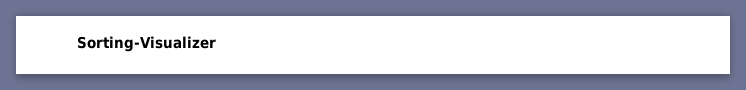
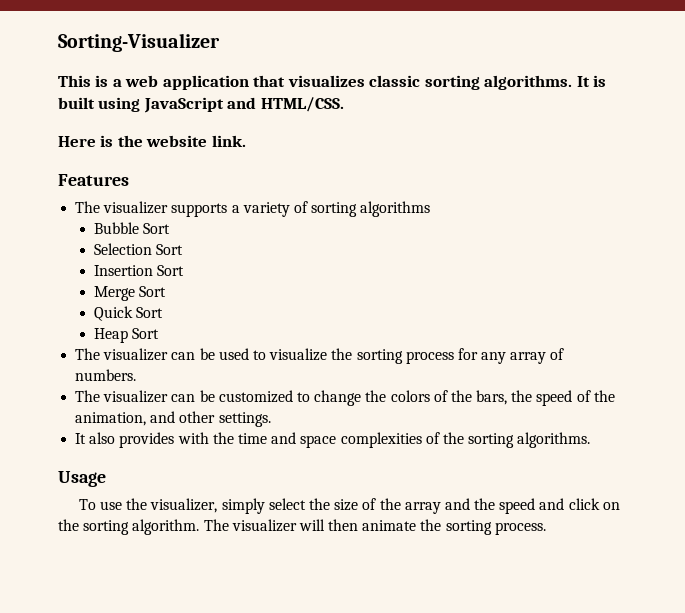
+ This is a web application that visualizes classic sorting algorithms. It is built using JavaScript and HTML/CSS.
+ Here is the website link.
+ Features
+ The visualizer supports a variety of sorting algorithms
+ Bubble Sort
+ Selection Sort
+ Insertion Sort
+ Merge Sort
+ Quick Sort
+ Heap Sort
+ The visualizer can be used to visualize the sorting process for any array of numbers.
+ The visualizer can be customized to change the colors of the bars, the speed of the animation, and other settings.
+ It also provides with the time and space complexities of the sorting algorithms.
+ Usage
+ To use the visualizer, simply select the size of the array and the speed and click on the sorting algorithm. The visualizer will then animate the sorting process.

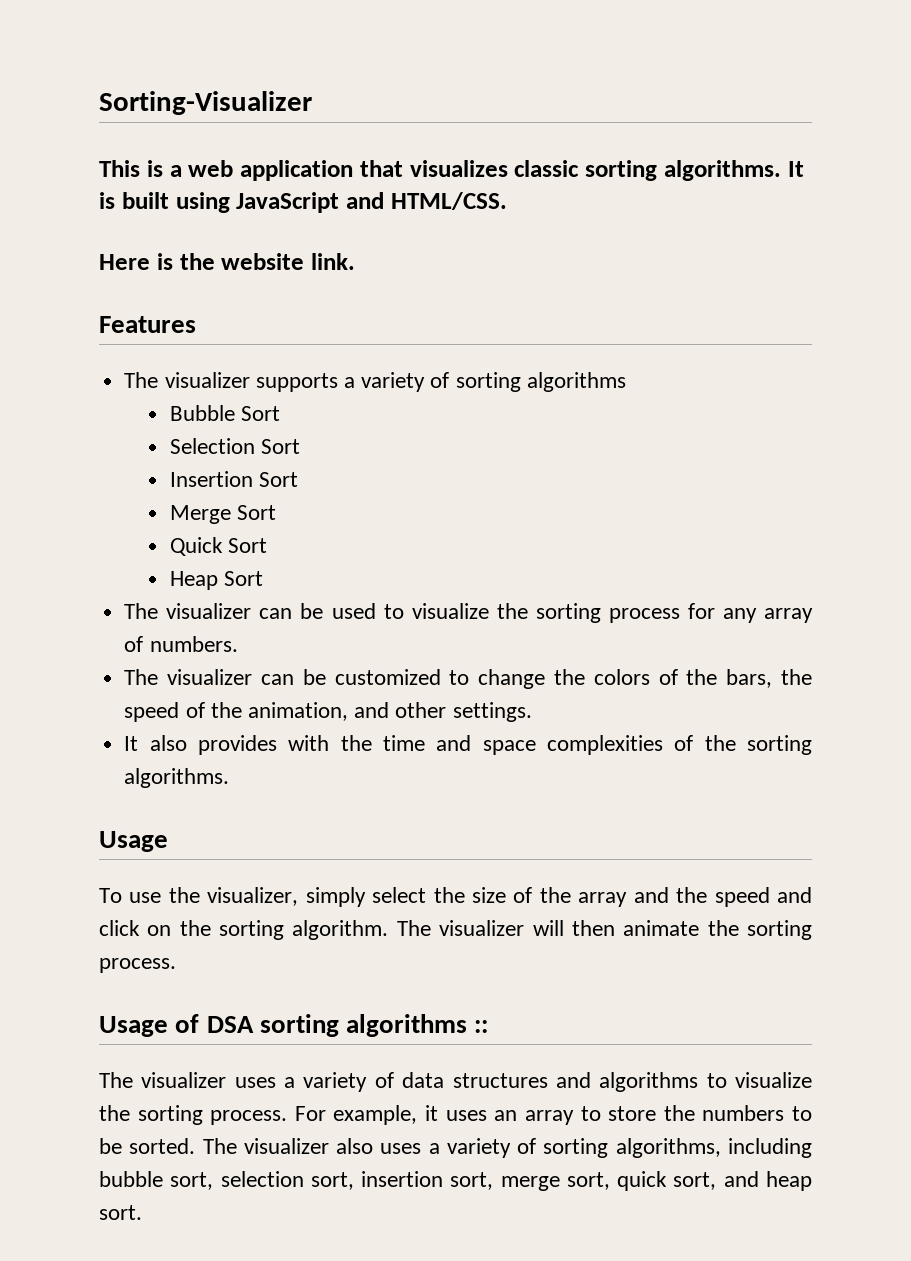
+ Usage of DSA sorting algorithms ::
+ The visualizer uses a variety of data structures and algorithms to visualize the sorting process. For example, it uses an array to store the numbers to be sorted. The visualizer also uses a variety of sorting algorithms, including bubble sort, selection sort, insertion sort, merge sort, quick sort, and heap sort.

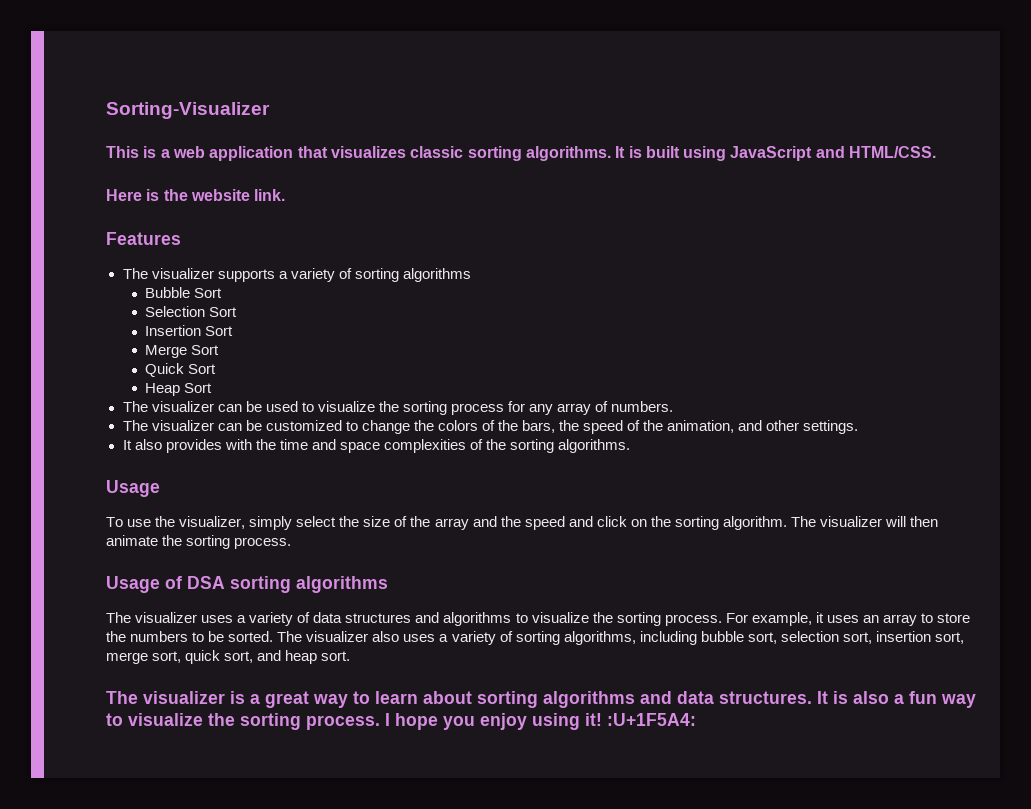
- Usage of DSA sorting algorithms ::
+ Usage of DSA sorting algorithms
+ The visualizer is a great way to learn about sorting algorithms and data structures. It is also a fun way to visualize the sorting process. I hope you enjoy using it! :U+1F5A4:

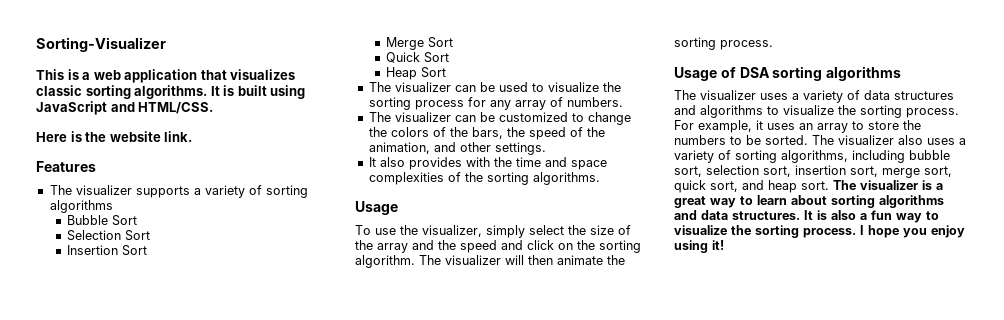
- The visualizer also uses a variety of sorting algorithms, including bubble sort, selection sort, insertion sort, merge sort, quick sort, and heap sort.
- The visualizer is a great way to learn about sorting algorithms and data structures.
+ The visualizer also uses a variety of sorting algorithms, including bubble sort, selection sort, insertion sort, merge sort, quick sort, and heap sort. The visualizer is a great way to learn about sorting algorithms and data structures.
- I hope you enjoy using it! :U+1F5A4:
+ I hope you enjoy using it!

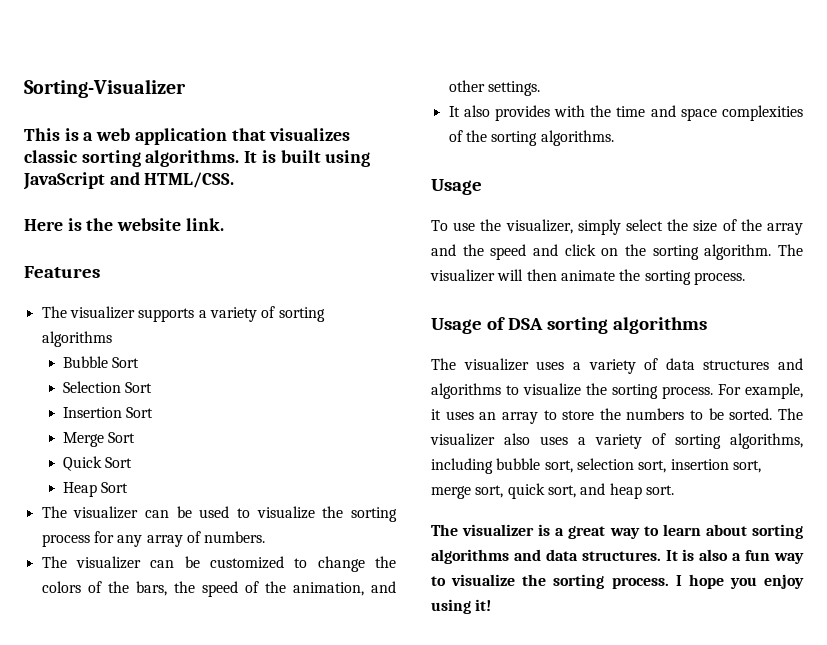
- The visualizer also uses a variety of sorting algorithms, including bubble sort, selection sort, insertion sort, merge sort, quick sort, and heap sort. The visualizer is a great way to learn about sorting algorithms and data structures.
+ The visualizer also uses a variety of sorting algorithms, including bubble sort, selection sort, insertion sort, merge sort, quick sort, and heap sort.
+ The visualizer is a great way to learn about sorting algorithms and data structures.

